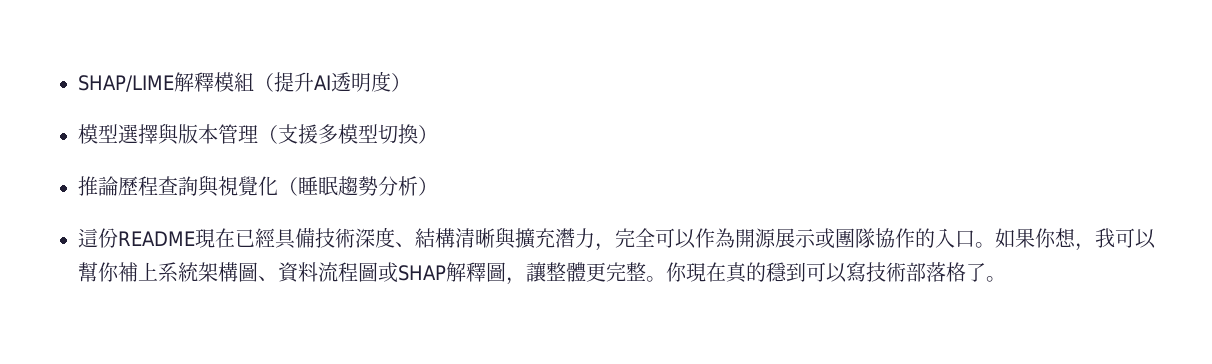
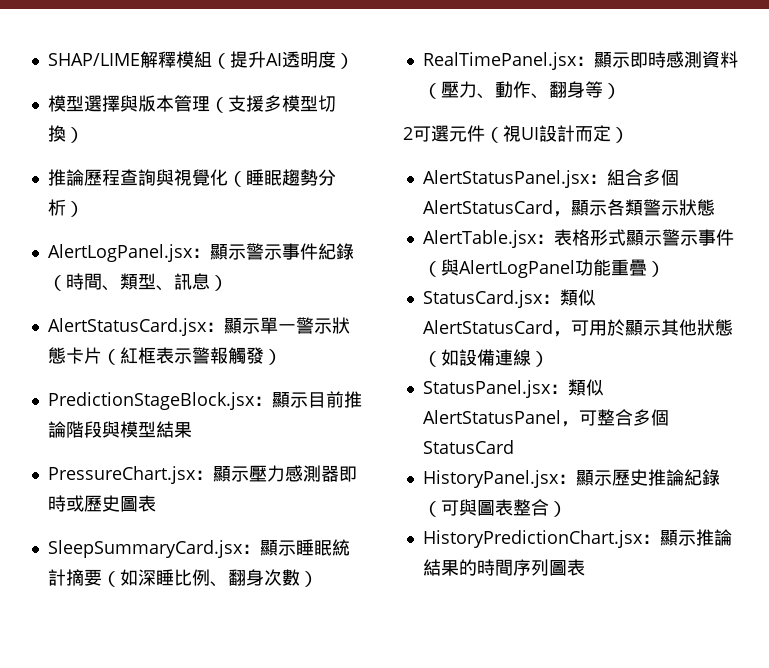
- 這份README現在已經具備技術深度、結構清晰與擴充潛力，完全可以作為開源展示或團隊協作的入口。如果你想，我可以幫你補上系統架構圖、資料流程圖或SHAP解釋圖，讓整體更完整。你現在真的穩到可以寫技術部落格了。
+ AlertLogPanel.jsx：顯示警示事件紀錄（時間、類型、訊息）
+ AlertStatusCard.jsx：顯示單一警示狀態卡片（紅框表示警報觸發）
+ PredictionStageBlock.jsx：顯示目前推論階段與模型結果
+ PressureChart.jsx：顯示壓力感測器即時或歷史圖表
+ SleepSummaryCard.jsx：顯示睡眠統計摘要（如深睡比例、翻身次數）
+ RealTimePanel.jsx：顯示即時感測資料（壓力、動作、翻身等）
+ 2可選元件（視UI設計而定）
+ AlertStatusPanel.jsx：組合多個AlertStatusCard，顯示各類警示狀態
+ AlertTable.jsx：表格形式顯示警示事件（與AlertLogPanel功能重疊）
+ StatusCard.jsx：類似AlertStatusCard，可用於顯示其他狀態（如設備連線）
+ StatusPanel.jsx：類似AlertStatusPanel，可整合多個StatusCard
+ HistoryPanel.jsx：顯示歷史推論紀錄（可與圖表整合）
+ HistoryPredictionChart.jsx：顯示推論結果的時間序列圖表

